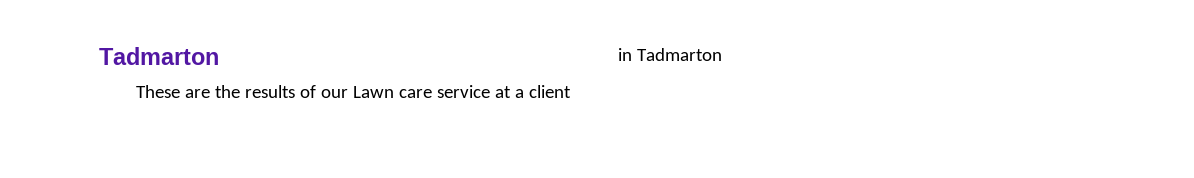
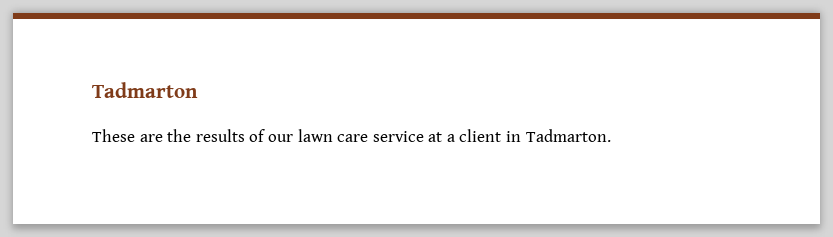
- These are the results of our Lawn care service at a client in Tadmarton
+ These are the results of our lawn care service at a client in Tadmarton.

